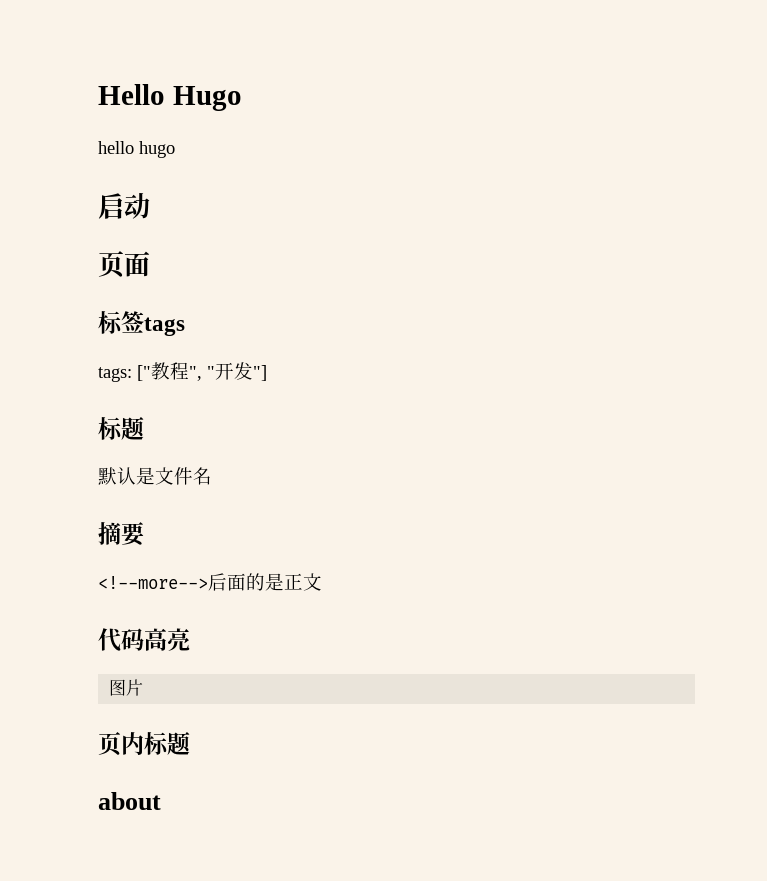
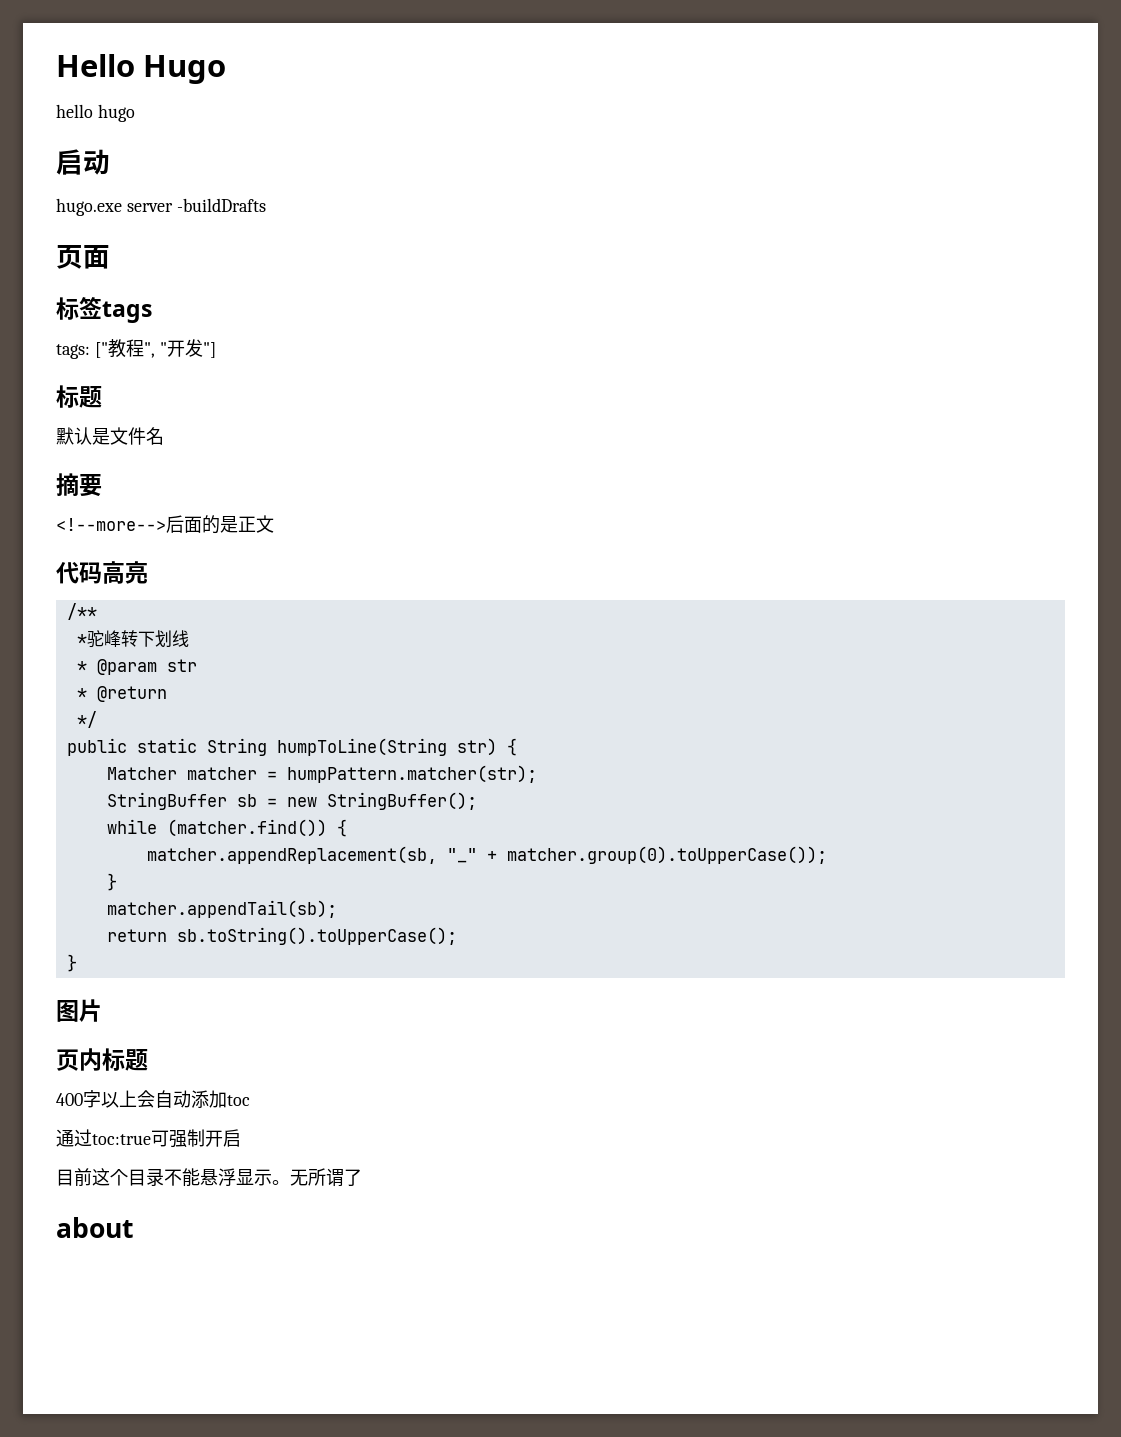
+ hugo.exe server -buildDrafts
+ /**
+ *驼峰转下划线
+ * @param str
+ * @return
+ */
+ public static String humpToLine(String str) {
+ Matcher matcher = humpPattern.matcher(str);
+ StringBuffer sb = new StringBuffer();
+ while (matcher.find()) {
+ matcher.appendReplacement(sb, "_" + matcher.group(0).toUpperCase());
+ }
+ matcher.appendTail(sb);
+ return sb.toString().toUpperCase();
+ }
  图片
  页内标题
+ 400字以上会自动添加toc
+ 通过toc:true可强制开启
+ 目前这个目录不能悬浮显示。无所谓了

